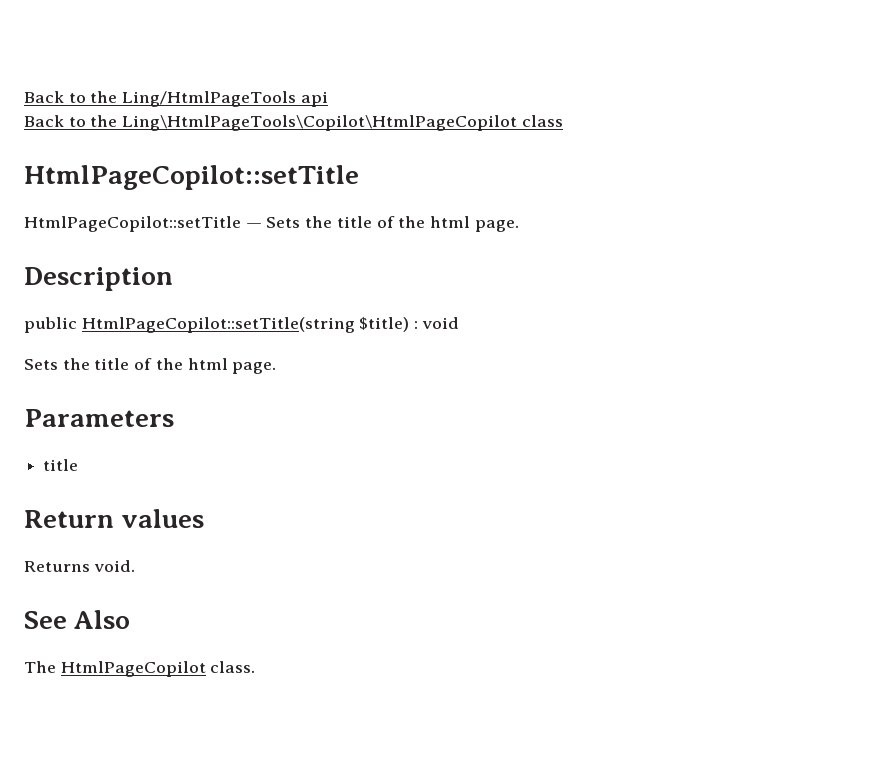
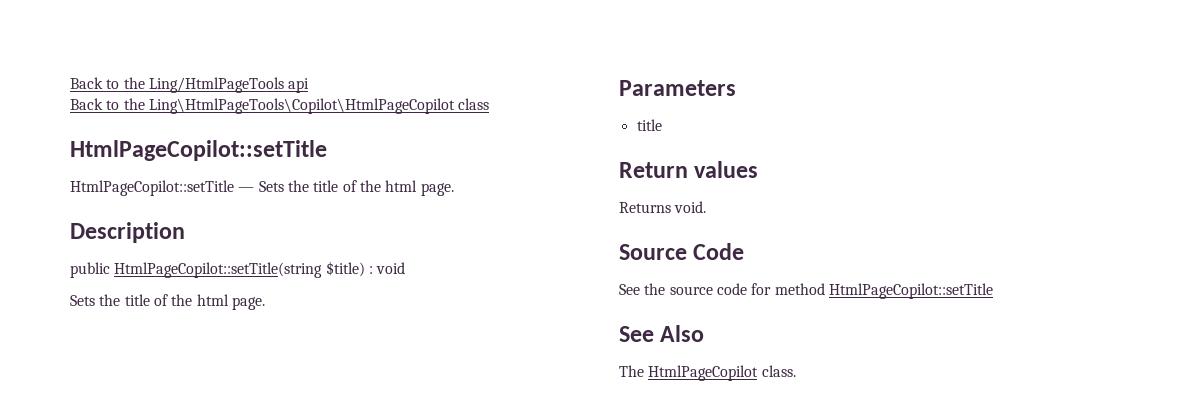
+ Source Code
+ See the source code for method HtmlPageCopilot::setTitle

